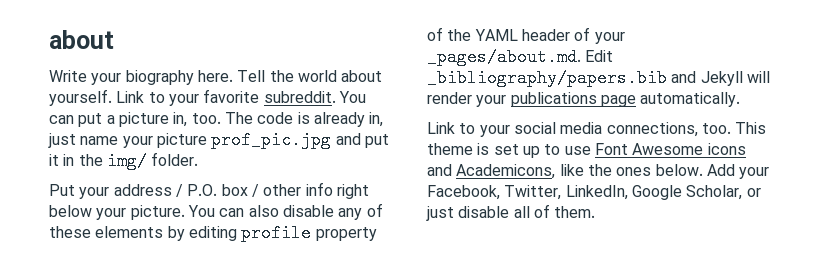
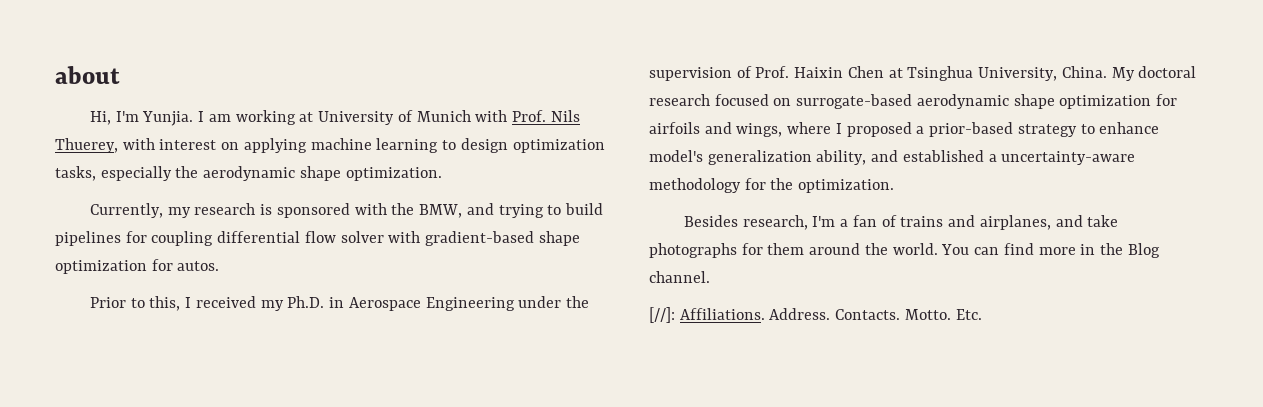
- Write your biography here. Tell the world about yourself. Link to your favorite subreddit. You can put a picture in, too. The code is already in, just name your picture prof_pic.jpg and put it in the img/ folder.
- Put your address / P.O. box / other info right below your picture. You can also disable any of these elements by editing profile property of the YAML header of your _pages/about.md. Edit _bibliography/papers.bib and Jekyll will render your publications page automatically.
- Link to your social media connections, too. This theme is set up to use Font Awesome icons and Academicons, like the ones below. Add your Facebook, Twitter, LinkedIn, Google Scholar, or just disable all of them.
+ Hi, I'm Yunjia. I am working at University of Munich with Prof. Nils Thuerey, with interest on applying machine learning to design optimization tasks, especially the aerodynamic shape optimization.
+ Currently, my research is sponsored with the BMW, and trying to build pipelines for coupling differential flow solver with gradient-based shape optimization for autos.
+ Prior to this, I received my Ph.D. in Aerospace Engineering under the supervision of Prof. Haixin Chen at Tsinghua University, China. My doctoral research focused on surrogate-based aerodynamic shape optimization for airfoils and wings, where I proposed a prior-based strategy to enhance model's generalization ability, and established a uncertainty-aware methodology for the optimization.
+ Besides research, I'm a fan of trains and airplanes, and take photographs for them around the world. You can find more in the Blog channel.
+ [//]: Affiliations. Address. Contacts. Motto. Etc.

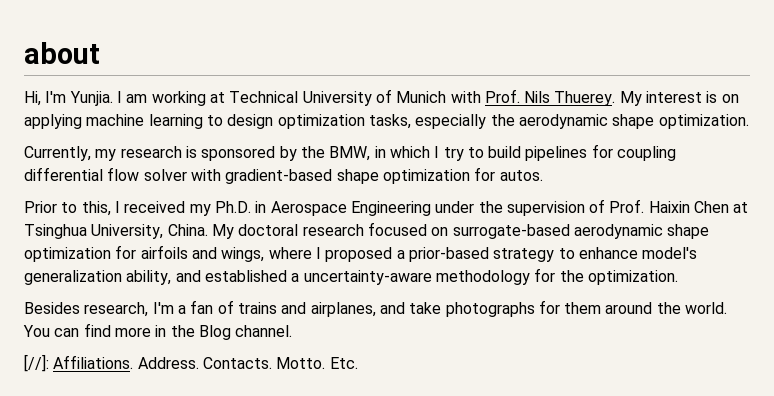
- I am working at University of Munich with Prof. Nils Thuerey, with interest on applying machine learning to design optimization tasks, especially the aerodynamic shape optimization.
+ I am working at Technical University of Munich with Prof. Nils Thuerey. My interest is on applying machine learning to design optimization tasks, especially the aerodynamic shape optimization.
- Currently, my research is sponsored with the BMW, and trying to build pipelines for coupling differential flow solver with gradient-based shape optimization for autos.
+ Currently, my research is sponsored by the BMW, in which I try to build pipelines for coupling differential flow solver with gradient-based shape optimization for autos.

